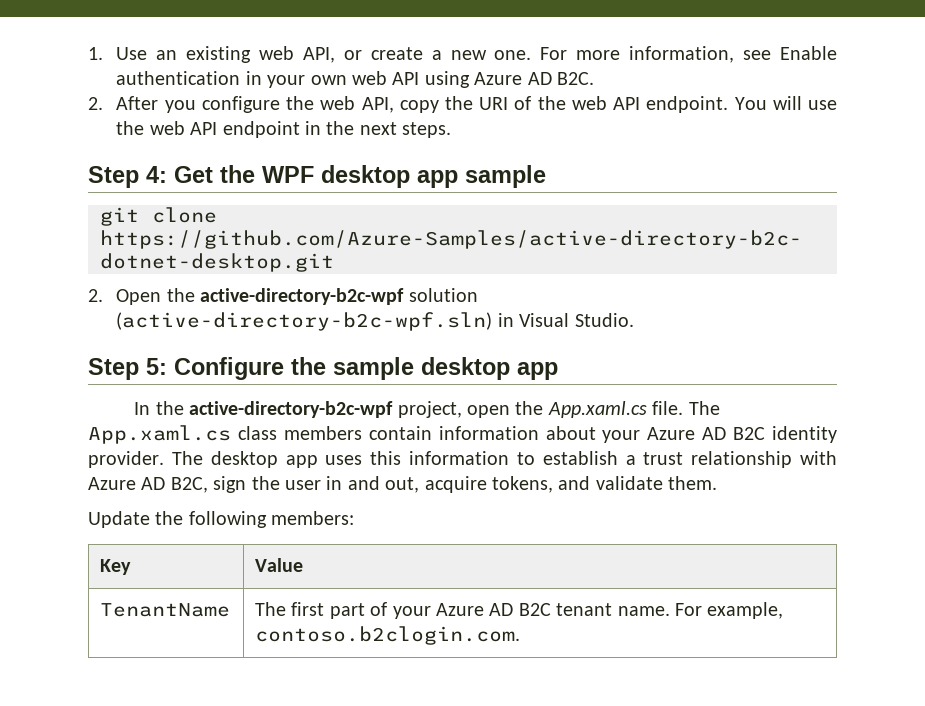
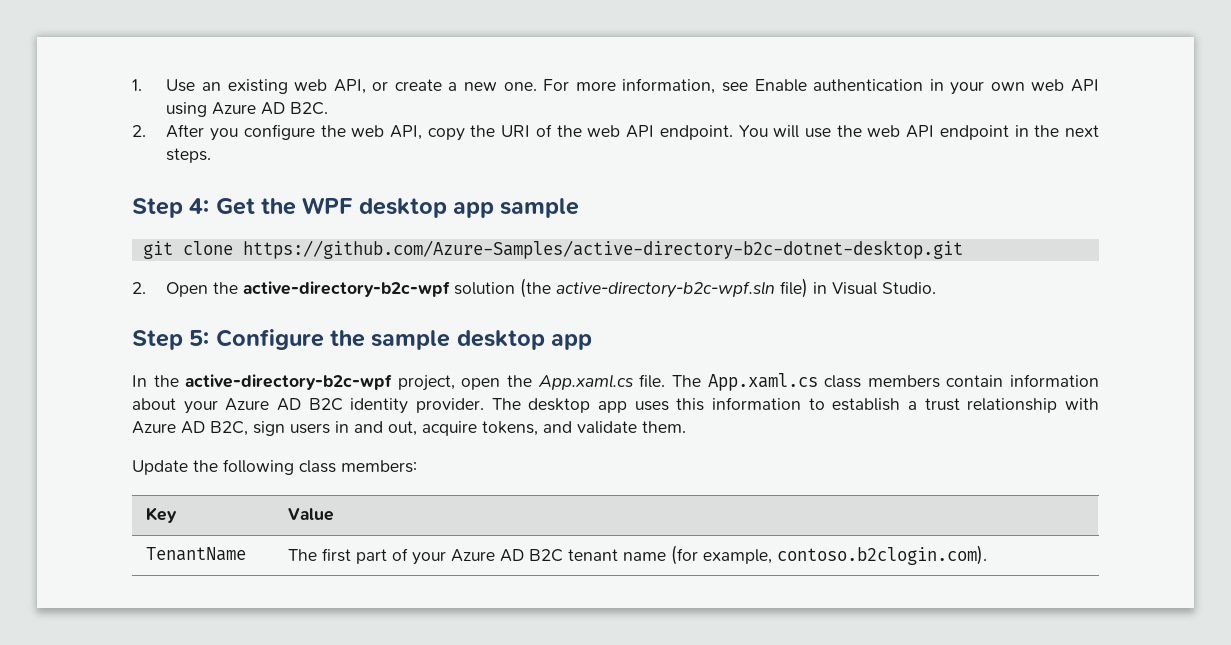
- 2. Open the active-directory-b2c-wpf solution (active-directory-b2c-wpf.sln) in Visual Studio.
+ 2. Open the active-directory-b2c-wpf solution (the active-directory-b2c-wpf.sln file) in Visual Studio.
- The desktop app uses this information to establish a trust relationship with Azure AD B2C, sign the user in and out, acquire tokens, and validate them.
+ The desktop app uses this information to establish a trust relationship with Azure AD B2C, sign users in and out, acquire tokens, and validate them.
- Update the following members:
+ Update the following class members:
- TenantName | The first part of your Azure AD B2C tenant name. For example, contoso.b2clogin.com.
+ TenantName | The first part of your Azure AD B2C tenant name (for example, contoso.b2clogin.com).

